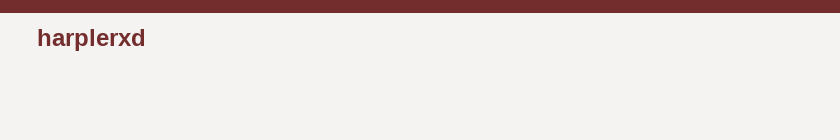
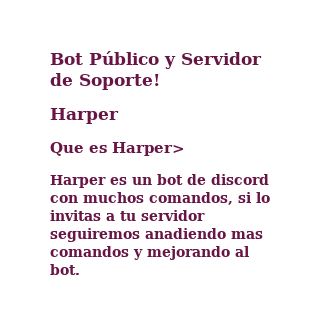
- harplerxd
+ Bot Público y Servidor de Soporte!
+ Harper
+ Que es Harper>
+ Harper es un bot de discord con muchos comandos, si lo invitas a tu servidor seguiremos anadiendo mas comandos y mejorando al bot.

